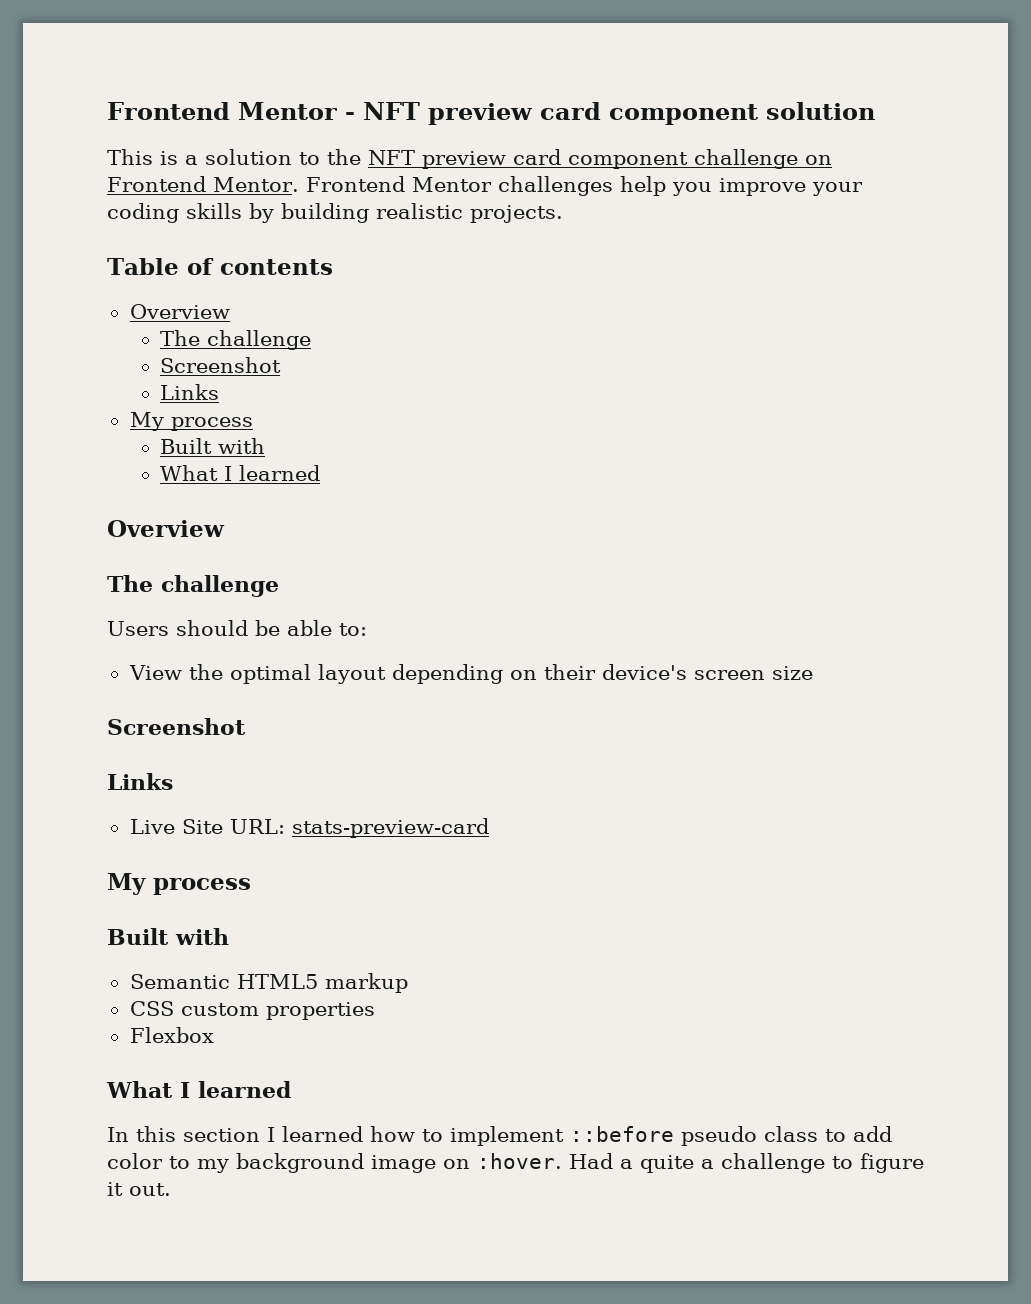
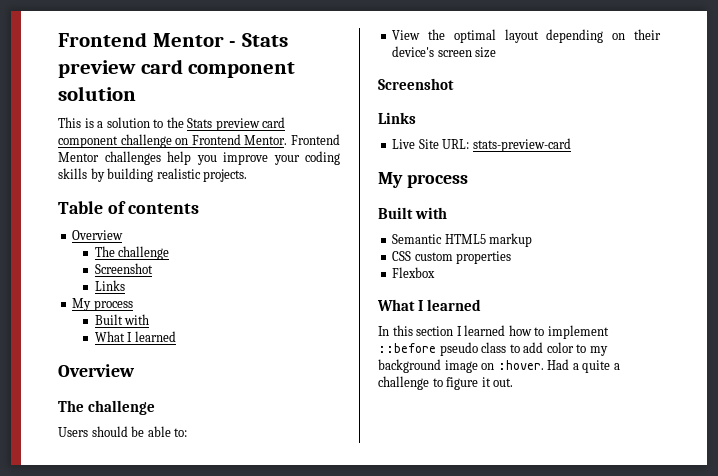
- Frontend Mentor - NFT preview card component solution
+ Frontend Mentor - Stats preview card component solution
- This is a solution to the NFT preview card component challenge on Frontend Mentor.
+ This is a solution to the Stats preview card component challenge on Frontend Mentor.

